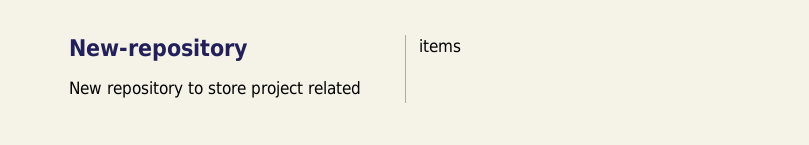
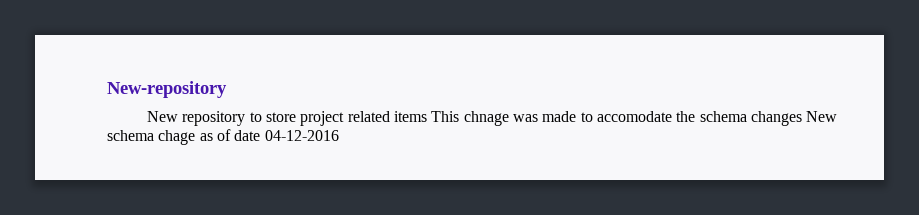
- New repository to store project related items
+ New repository to store project related items This chnage was made to accomodate the schema changes New schema chage as of date 04-12-2016

